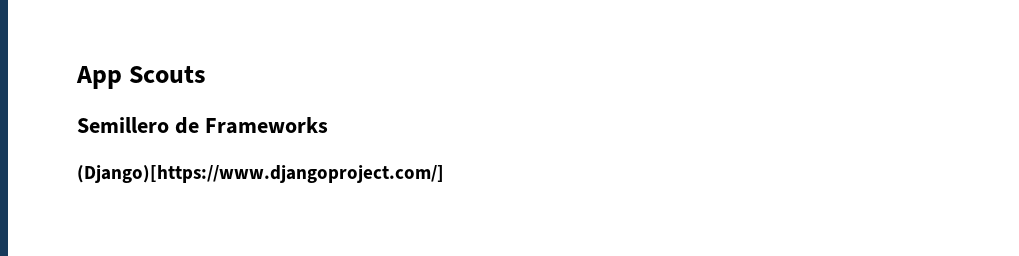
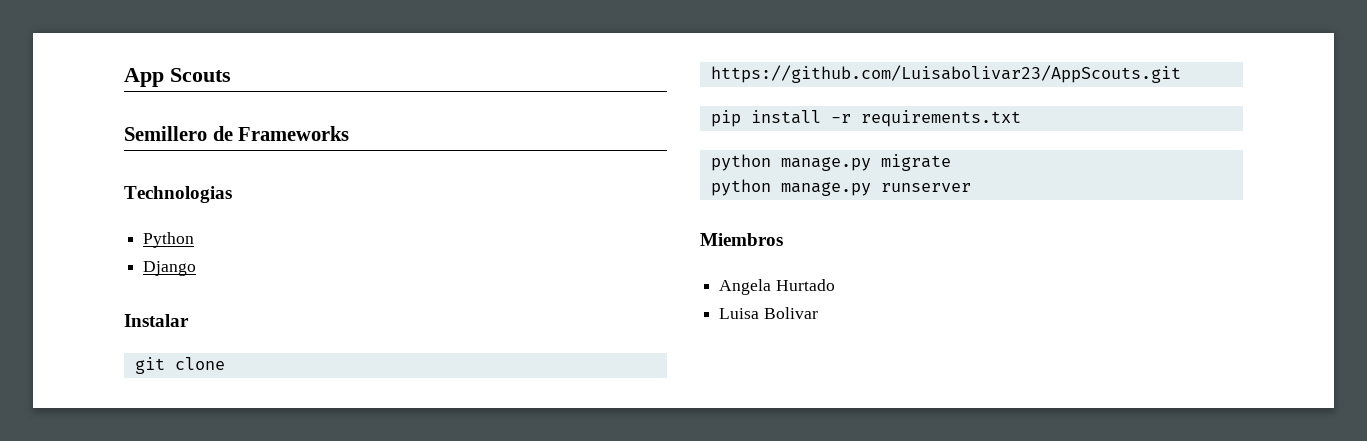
- (Django)[https://www.djangoproject.com/]
+ Technologias
+ Python
+ Django
+ Instalar
+ git clone https://github.com/Luisabolivar23/AppScouts.git
+ pip install -r requirements.txt
+ python manage.py migrate
+ python manage.py runserver
+ Miembros
+ Angela Hurtado
+ Luisa Bolivar

